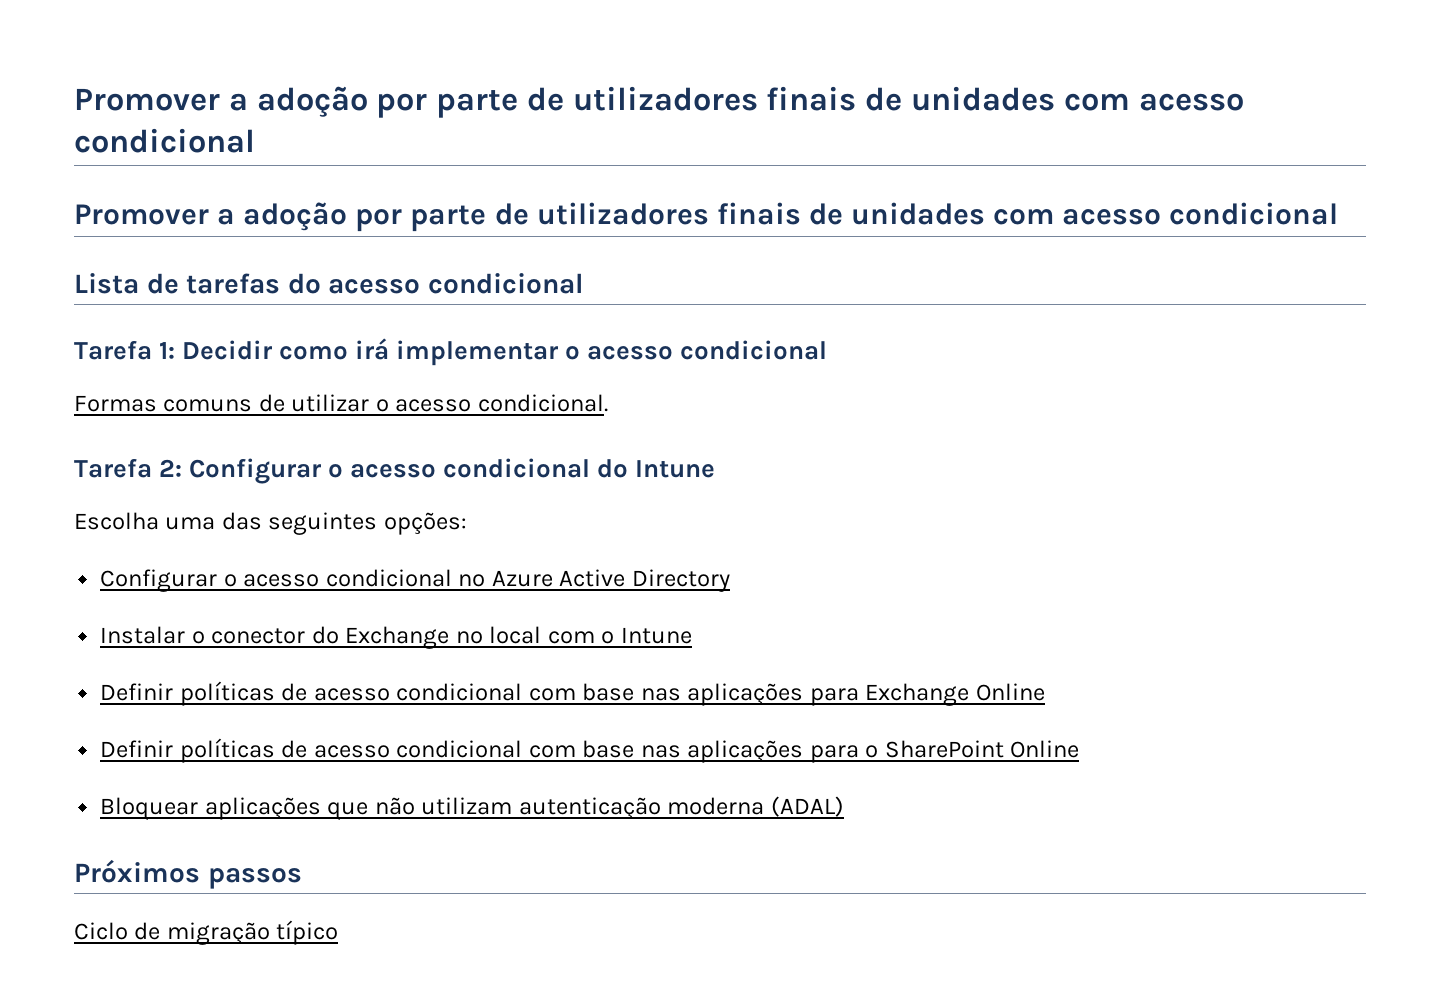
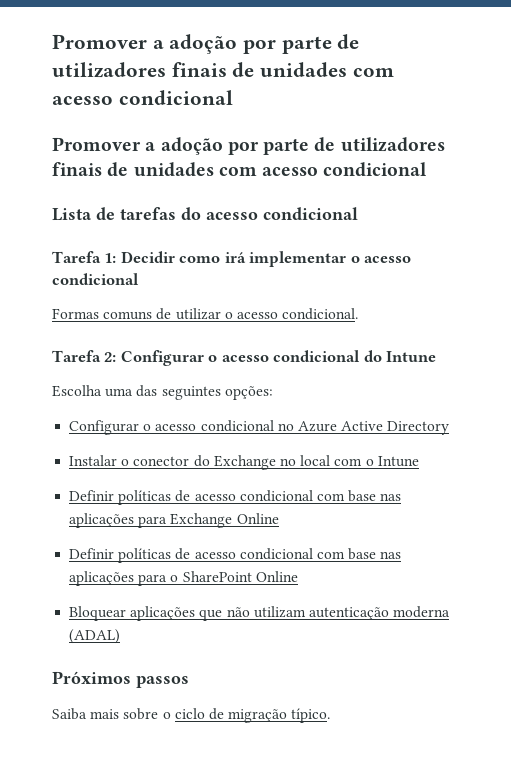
- Ciclo de migração típico
+ Saiba mais sobre o ciclo de migração típico.

